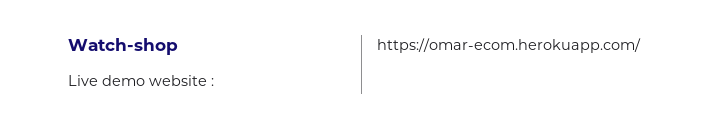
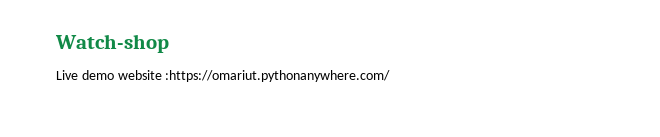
- Live demo website : https://omar-ecom.herokuapp.com/
+ Live demo website :https://omariut.pythonanywhere.com/

